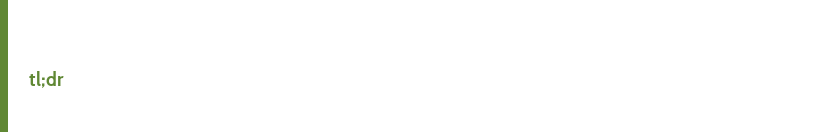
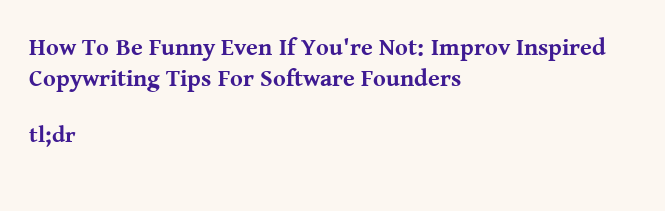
+ How To Be Funny Even If You're Not: Improv Inspired Copywriting Tips For Software Founders

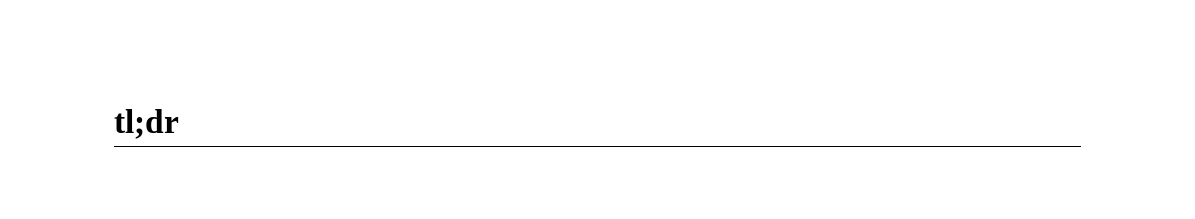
- How To Be Funny Even If You're Not: Improv Inspired Copywriting Tips For Software Founders

